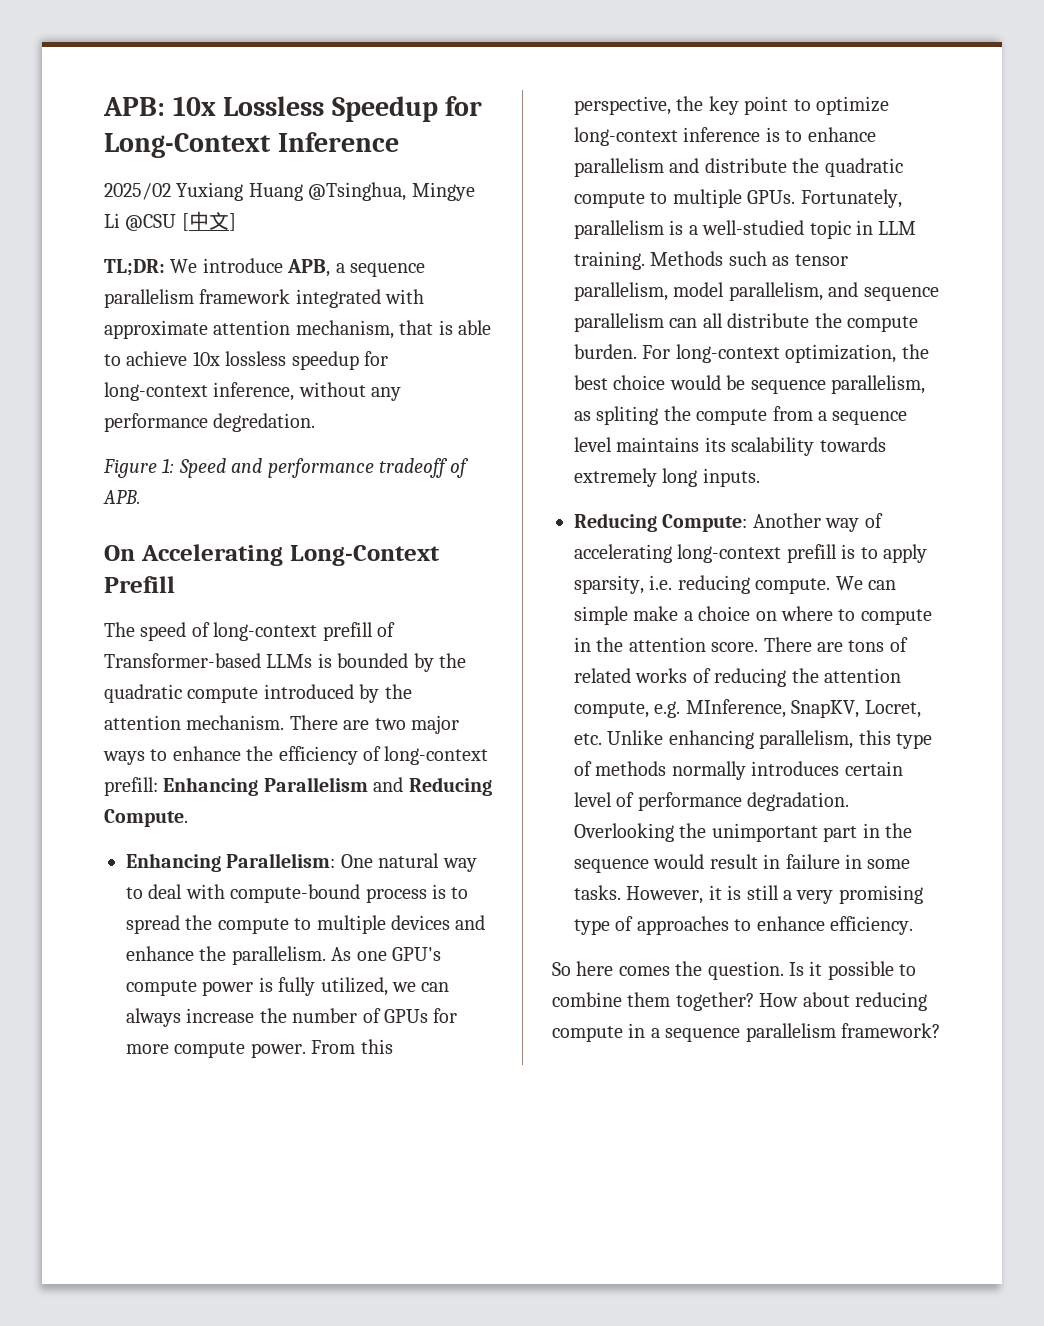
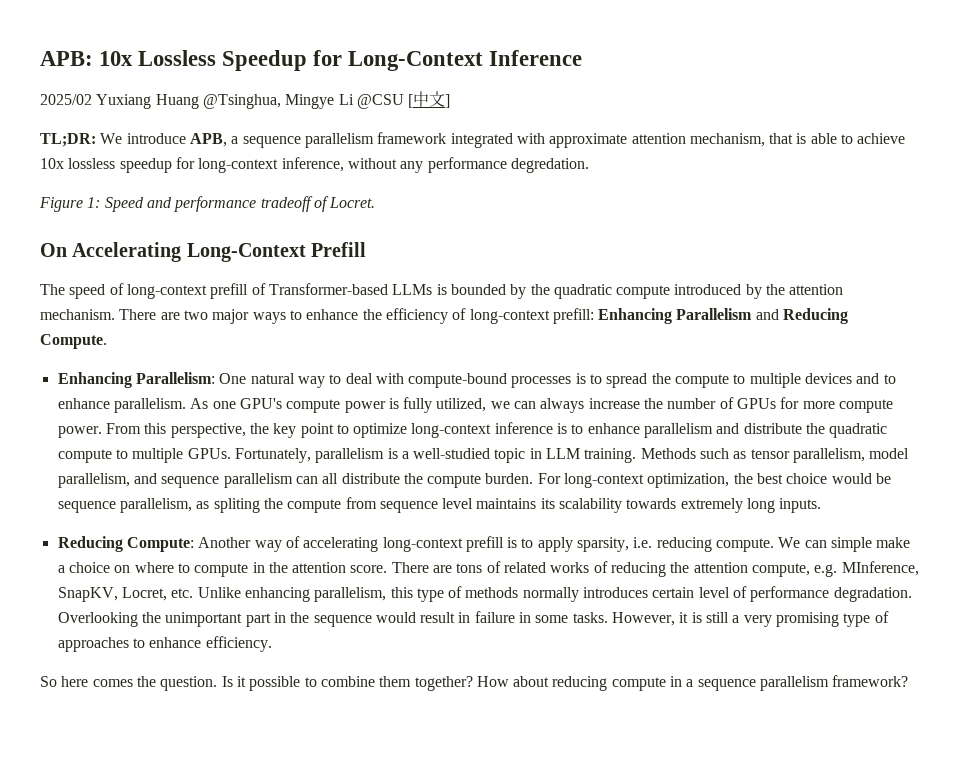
- Figure 1: Speed and performance tradeoff of APB.
+ Figure 1: Speed and performance tradeoff of Locret.
- Enhancing Parallelism: One natural way to deal with compute-bound process is to spread the compute to multiple devices and enhance the parallelism.
+ Enhancing Parallelism: One natural way to deal with compute-bound processes is to spread the compute to multiple devices and to enhance parallelism.
- For long-context optimization, the best choice would be sequence parallelism, as spliting the compute from a sequence level maintains its scalability towards extremely long inputs.
+ For long-context optimization, the best choice would be sequence parallelism, as spliting the compute from sequence level maintains its scalability towards extremely long inputs.

